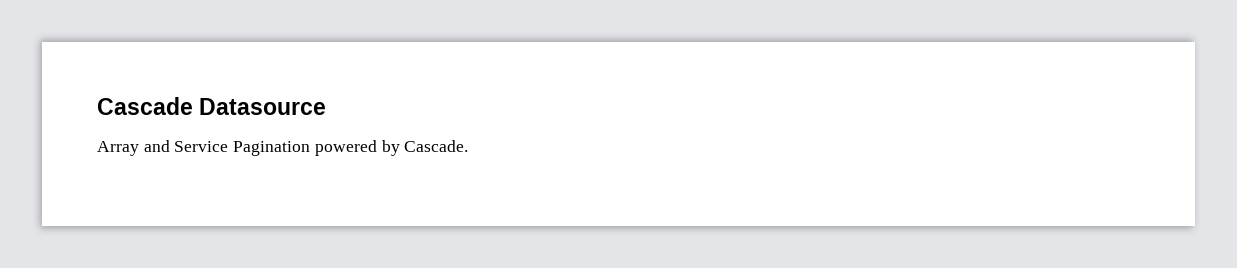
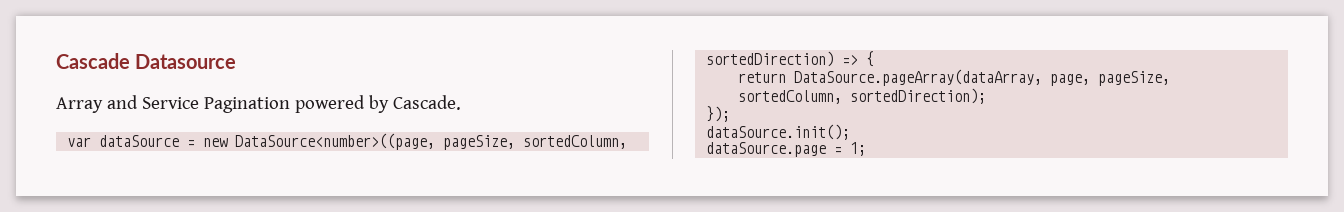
+ var dataSource = new DataSource<number>((page, pageSize, sortedColumn, sortedDirection) => {
+ return DataSource.pageArray(dataArray, page, pageSize, sortedColumn, sortedDirection);
+ });
+ dataSource.init();
+ dataSource.page = 1;

